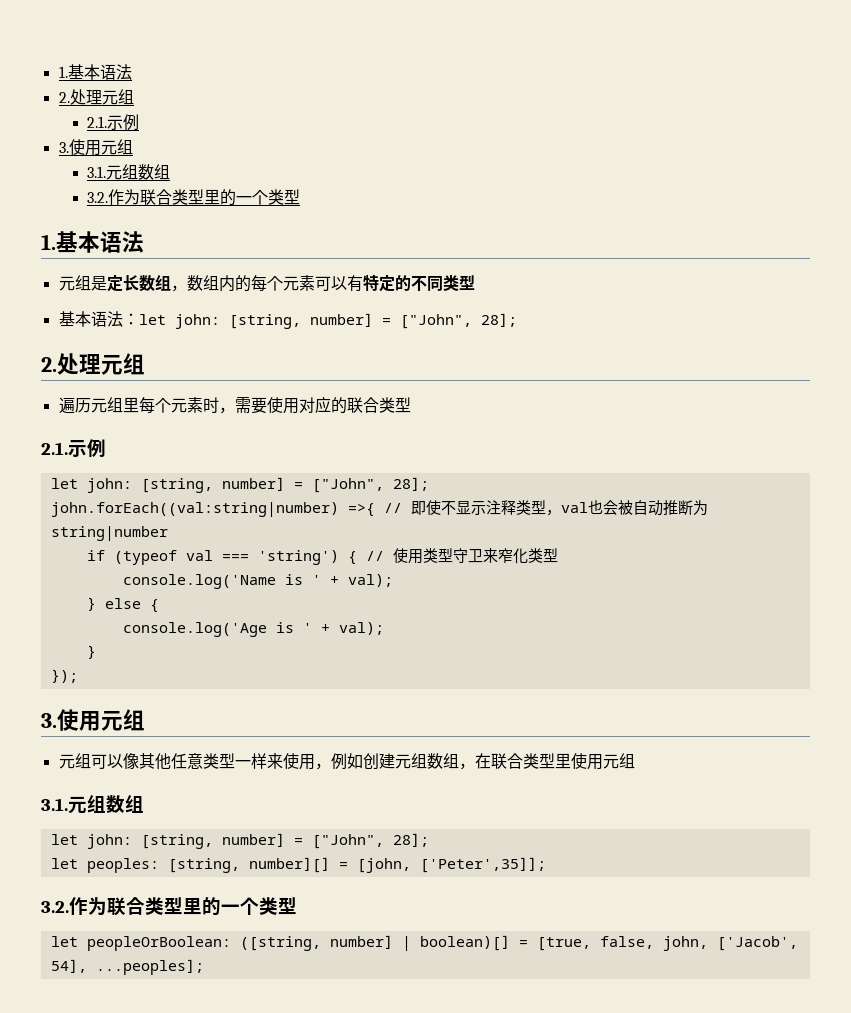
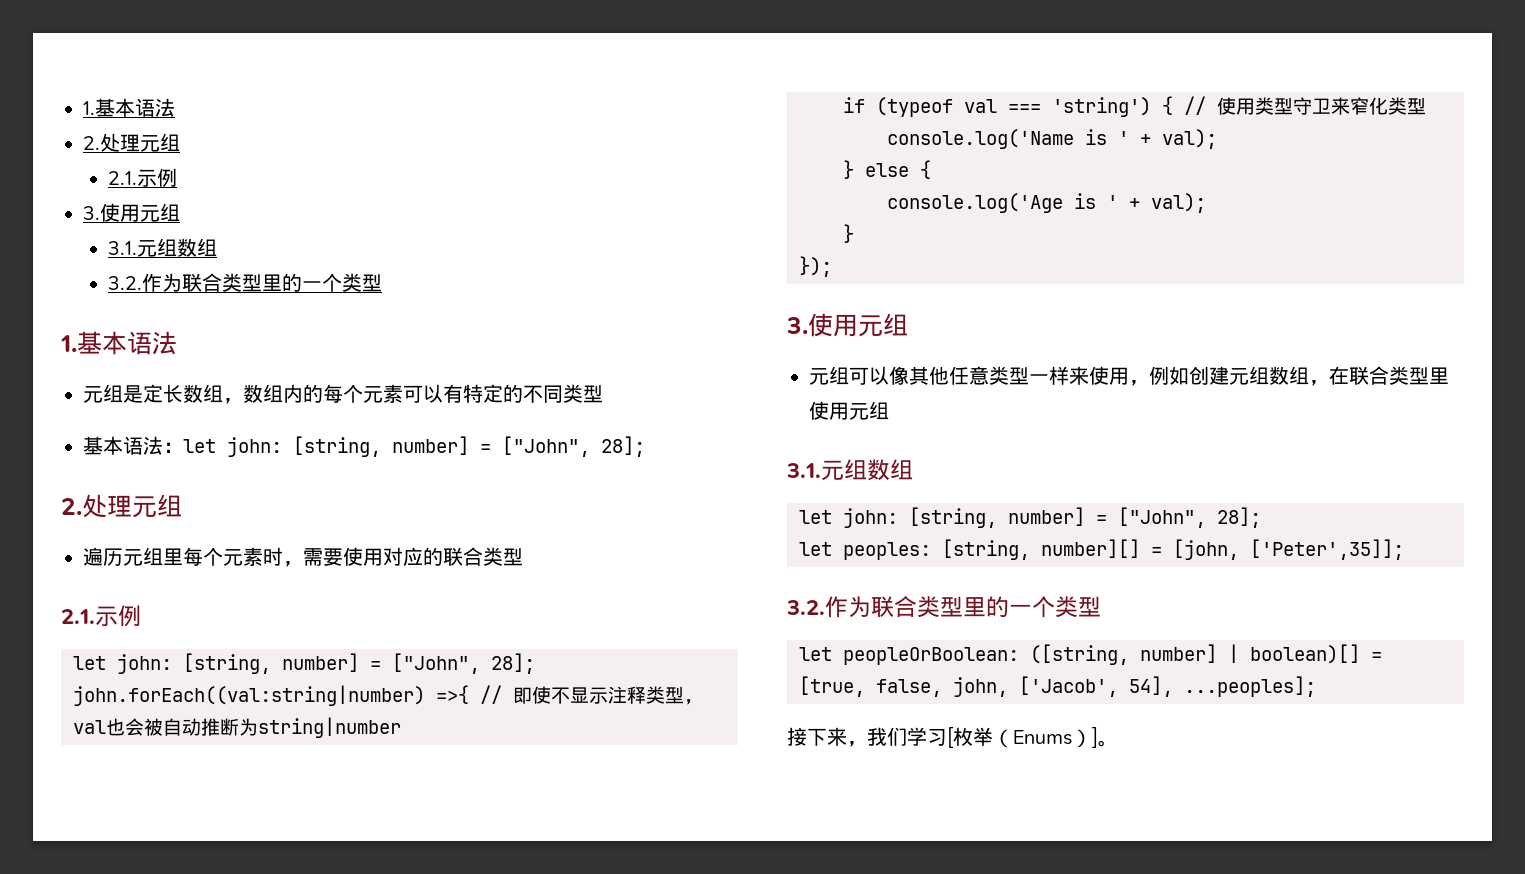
+ 接下来，我们学习[枚举（Enums）]。

